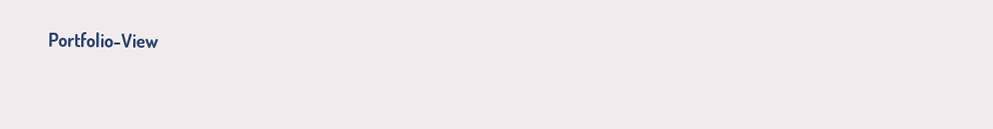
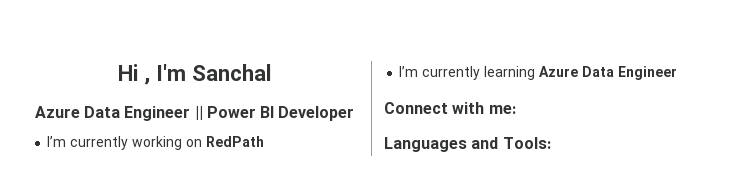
- Portfolio-View
+ Hi , I'm Sanchal
+ Azure Data Engineer || Power BI Developer
+ I’m currently working on RedPath
+ I’m currently learning Azure Data Engineer
+ Connect with me:
+ Languages and Tools:

